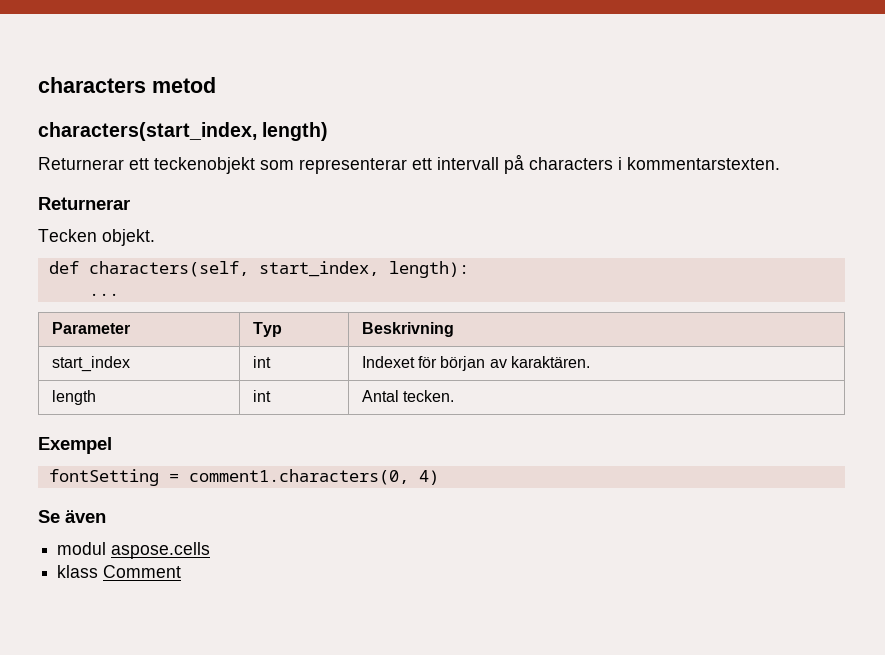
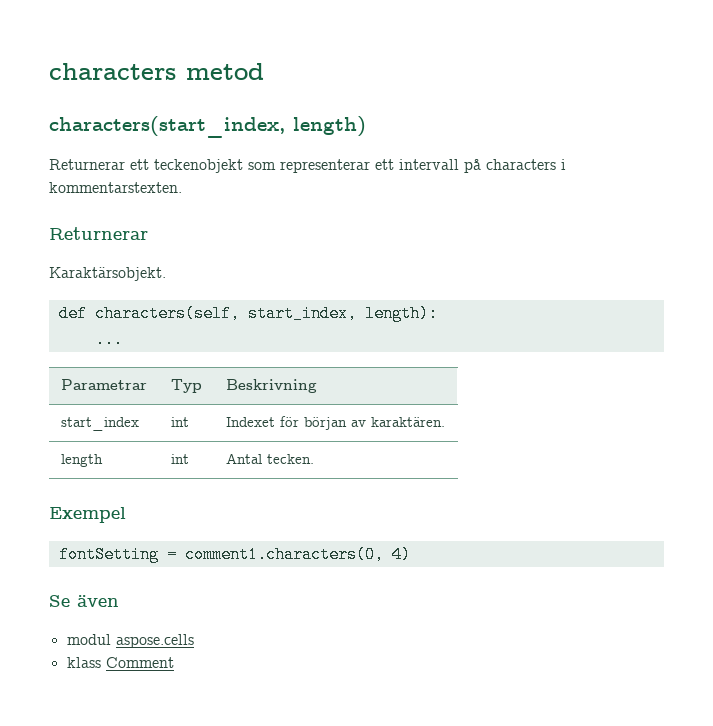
- Tecken objekt.
+ Karaktärsobjekt.
- Parameter | Typ | Beskrivning
+ Parametrar | Typ | Beskrivning

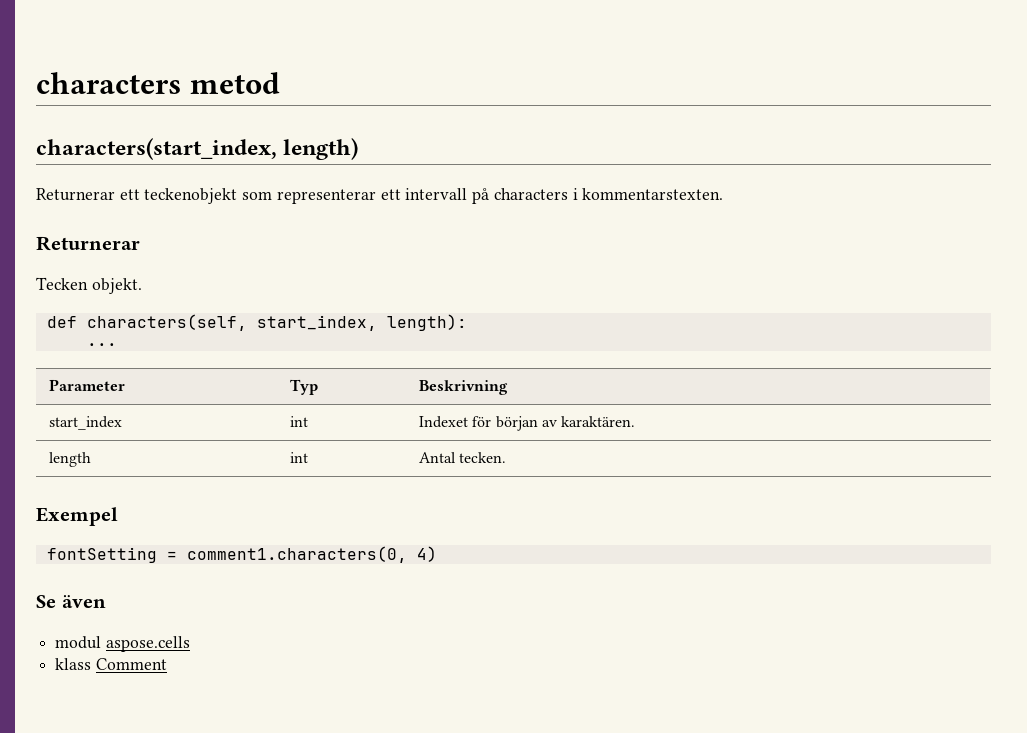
- Karaktärsobjekt.
+ Tecken objekt.
- Parametrar | Typ | Beskrivning
+ Parameter | Typ | Beskrivning

